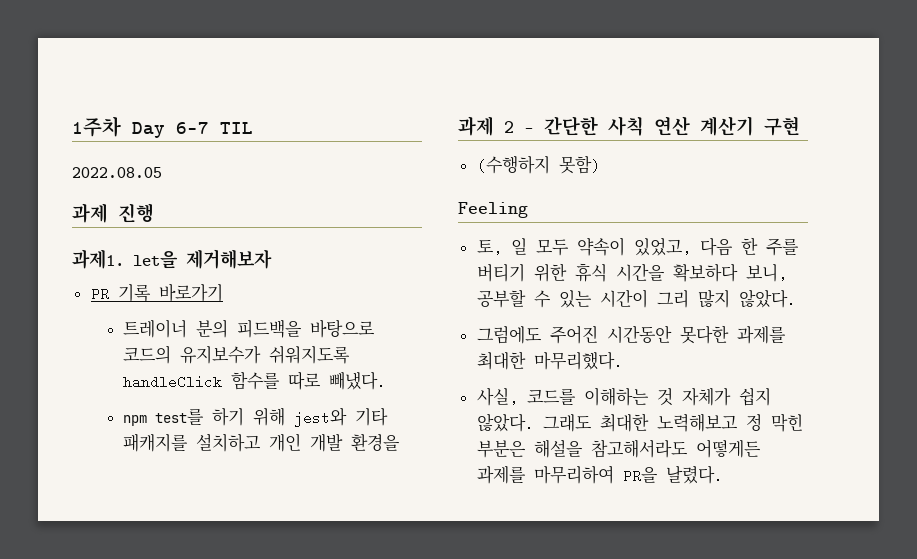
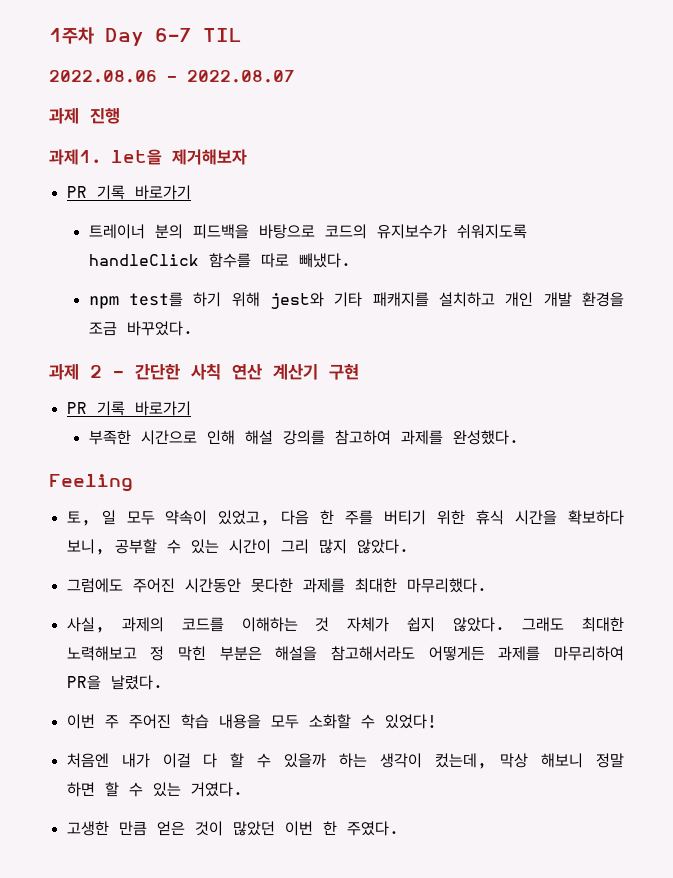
- 2022.08.05
+ 2022.08.06 - 2022.08.07
- npm test를 하기 위해 jest와 기타 패캐지를 설치하고 개인 개발 환경을
+ npm test를 하기 위해 jest와 기타 패캐지를 설치하고 개인 개발 환경을 조금 바꾸었다.
  과제 2 - 간단한 사칙 연산 계산기 구현
- (수행하지 못함)
+ PR 기록 바로가기
+ 부족한 시간으로 인해 해설 강의를 참고하여 과제를 완성했다.
- 사실, 코드를 이해하는 것 자체가 쉽지 않았다.
+ 사실, 과제의 코드를 이해하는 것 자체가 쉽지 않았다.
+ 이번 주 주어진 학습 내용을 모두 소화할 수 있었다!
+ 처음엔 내가 이걸 다 할 수 있을까 하는 생각이 컸는데, 막상 해보니 정말 하면 할 수 있는 거였다.
+ 고생한 만큼 얻은 것이 많았던 이번 한 주였다.

